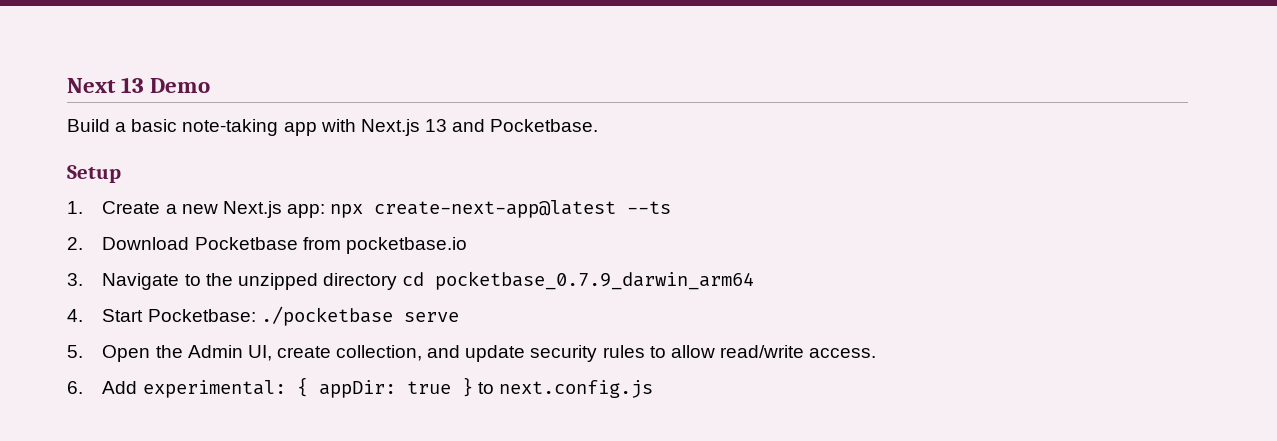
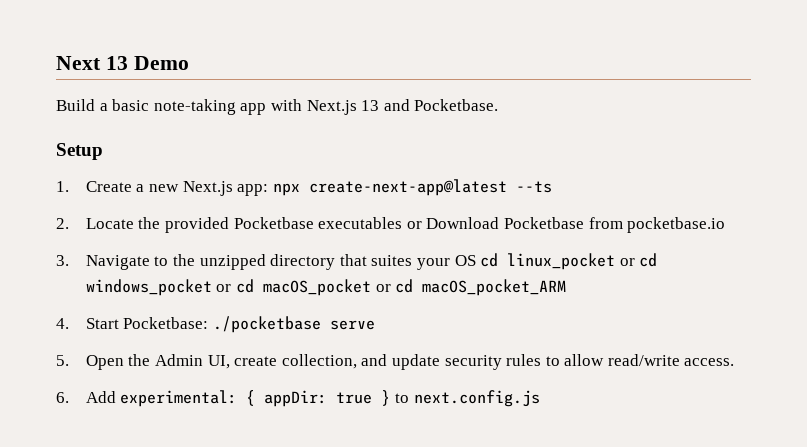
- 2. Download Pocketbase from pocketbase.io
+ 2. Locate the provided Pocketbase executables or Download Pocketbase from pocketbase.io
- 3. Navigate to the unzipped directory cd pocketbase_0.7.9_darwin_arm64
+ 3. Navigate to the unzipped directory that suites your OS cd linux_pocket or cd windows_pocket or cd macOS_pocket or cd macOS_pocket_ARM

